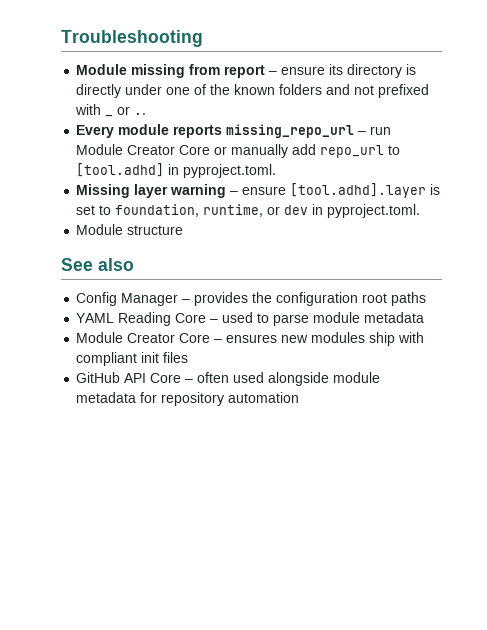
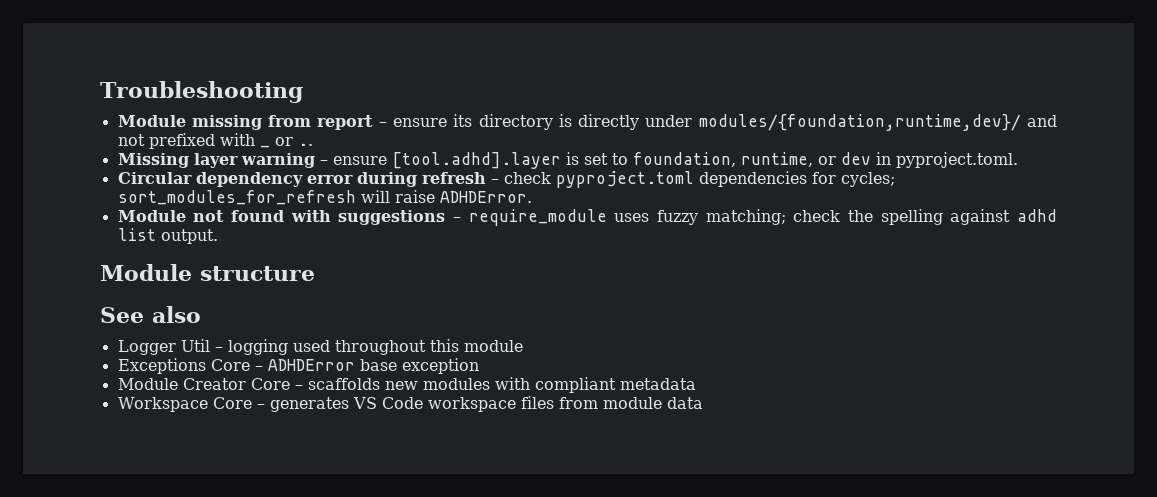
- Module missing from report – ensure its directory is directly under one of the known folders and not prefixed with _ or ..
+ Module missing from report – ensure its directory is directly under modules/{foundation,runtime,dev}/ and not prefixed with _ or ..
- Every module reports missing_repo_url – run Module Creator Core or manually add repo_url to [tool.adhd] in pyproject.toml.
+ Circular dependency error during refresh – check pyproject.toml dependencies for cycles; sort_modules_for_refresh will raise ADHDError.
+ Module not found with suggestions – require_module uses fuzzy matching; check the spelling against adhd list output.
  Module structure
  See also
- Config Manager – provides the configuration root paths
- YAML Reading Core – used to parse module metadata
+ Logger Util – logging used throughout this module
+ Exceptions Core – ADHDError base exception
- Module Creator Core – ensures new modules ship with compliant init files
- GitHub API Core – often used alongside module metadata for repository automation
+ Module Creator Core – scaffolds new modules with compliant metadata
+ Workspace Core – generates VS Code workspace files from module data

